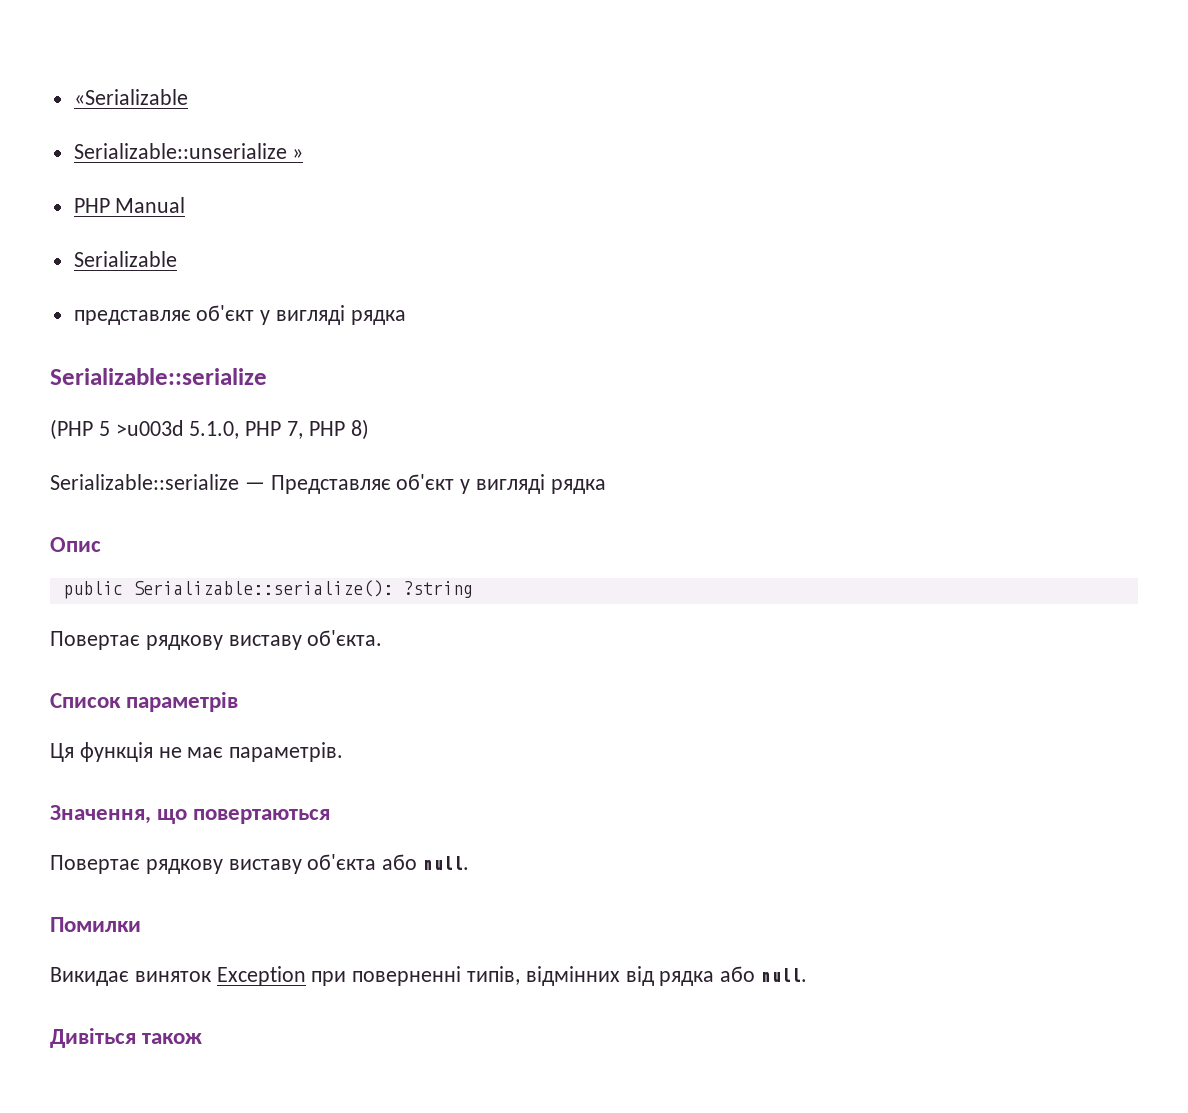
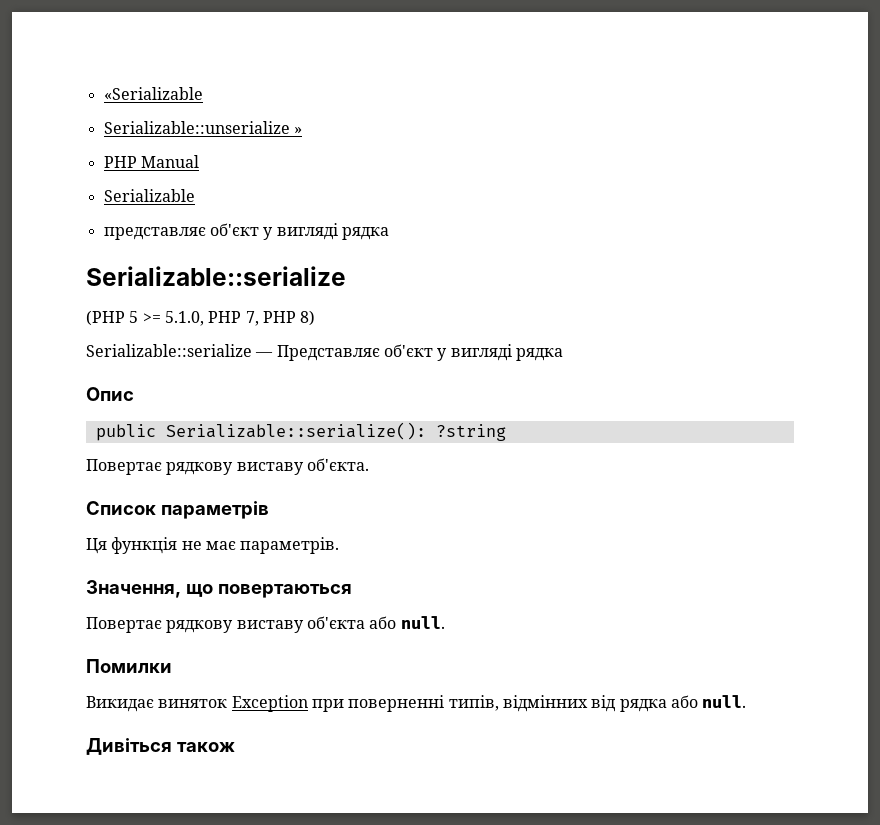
- (PHP 5 >u003d 5.1.0, PHP 7, PHP 8)
+ (PHP 5 >= 5.1.0, PHP 7, PHP 8)

